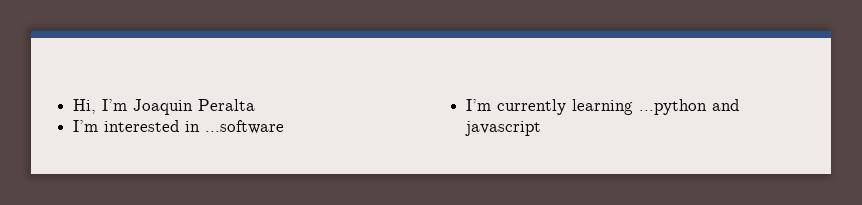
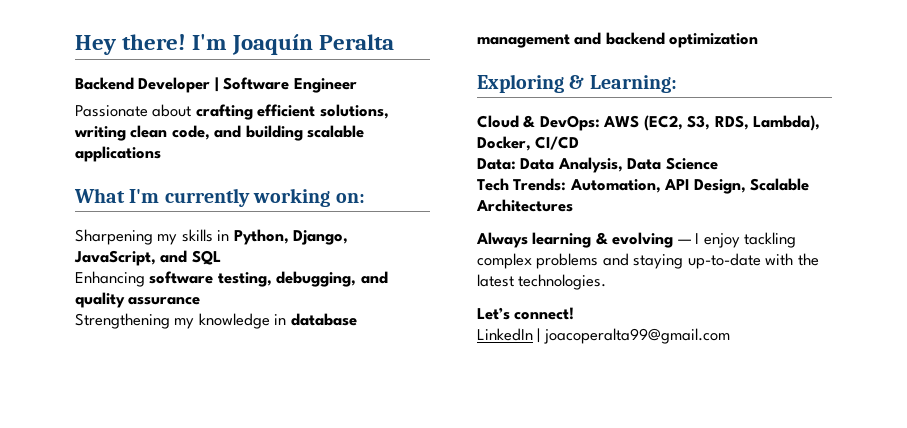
- Hi, I’m Joaquin Peralta
- I’m interested in ...software
- I’m currently learning ...python and javascript
+ Hey there! I'm Joaquín Peralta
+ Backend Developer | Software Engineer
+ Passionate about crafting efficient solutions, writing clean code, and building scalable applications
+ What I'm currently working on:
+ Sharpening my skills in Python, Django, JavaScript, and SQL
+ Enhancing software testing, debugging, and quality assurance
+ Strengthening my knowledge in database management and backend optimization
+ Exploring & Learning:
+ Cloud & DevOps: AWS (EC2, S3, RDS, Lambda), Docker, CI/CD
+ Data: Data Analysis, Data Science
+ Tech Trends: Automation, API Design, Scalable Architectures
+ Always learning & evolving — I enjoy tackling complex problems and staying up-to-date with the latest technologies.
+ Let’s connect!
+ LinkedIn | joacoperalta99@gmail.com

